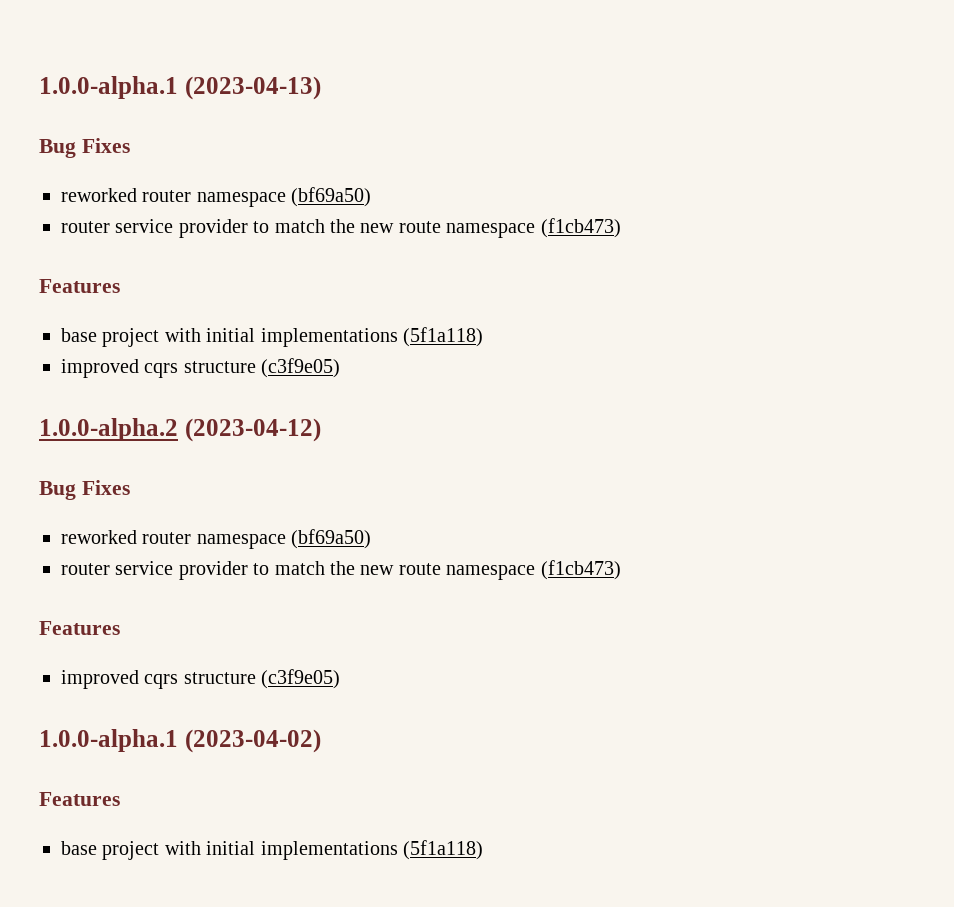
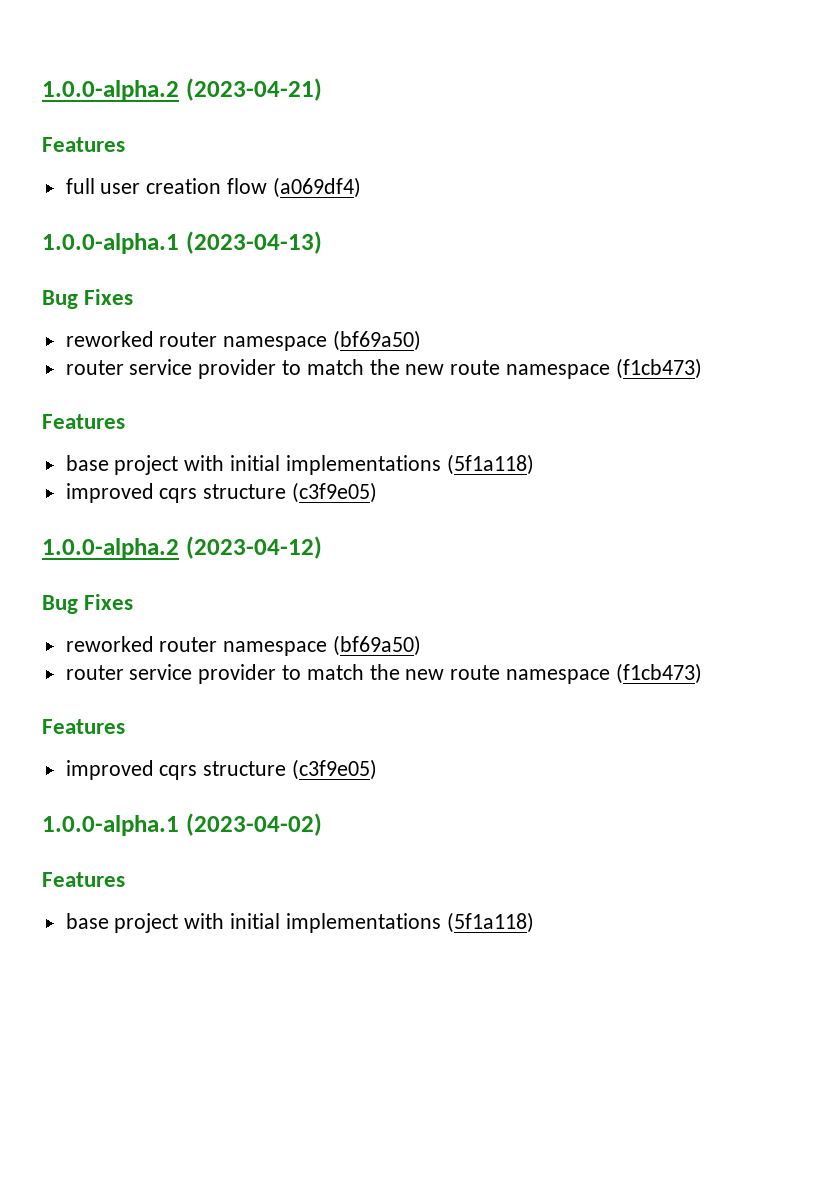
+ 1.0.0-alpha.2 (2023-04-21)
+ Features
+ full user creation flow (a069df4)

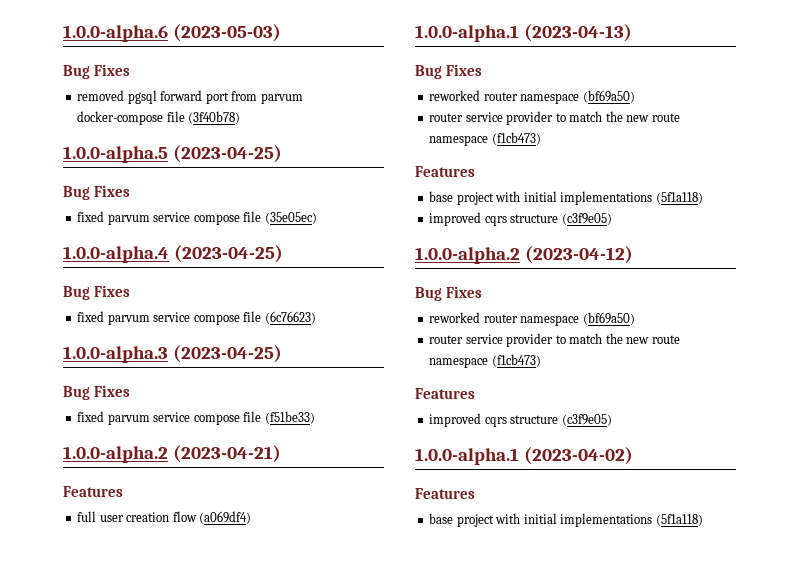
+ 1.0.0-alpha.6 (2023-05-03)
+ Bug Fixes
+ removed pgsql forward port from parvum docker-compose file (3f40b78)
+ 1.0.0-alpha.5 (2023-04-25)
+ Bug Fixes
+ fixed parvum service compose file (35e05ec)
+ 1.0.0-alpha.4 (2023-04-25)
+ Bug Fixes
+ fixed parvum service compose file (6c76623)
+ 1.0.0-alpha.3 (2023-04-25)
+ Bug Fixes
+ fixed parvum service compose file (f51be33)

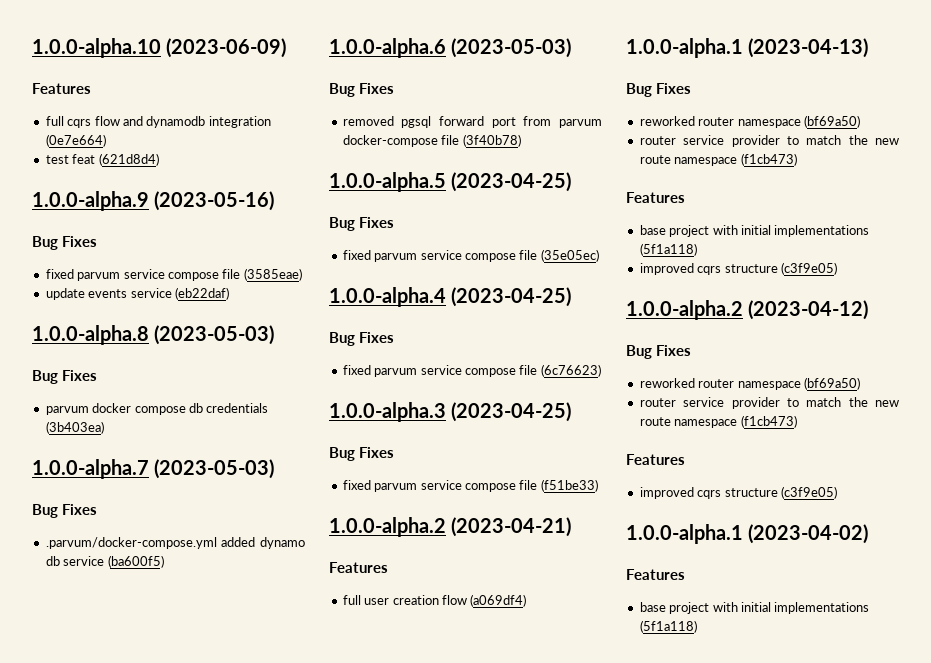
+ 1.0.0-alpha.10 (2023-06-09)
+ Features
+ full cqrs flow and dynamodb integration (0e7e664)
+ test feat (621d8d4)
+ 1.0.0-alpha.9 (2023-05-16)
+ Bug Fixes
+ fixed parvum service compose file (3585eae)
+ update events service (eb22daf)
+ 1.0.0-alpha.8 (2023-05-03)
+ Bug Fixes
+ parvum docker compose db credentials (3b403ea)
+ 1.0.0-alpha.7 (2023-05-03)
+ Bug Fixes
+ .parvum/docker-compose.yml added dynamo db service (ba600f5)

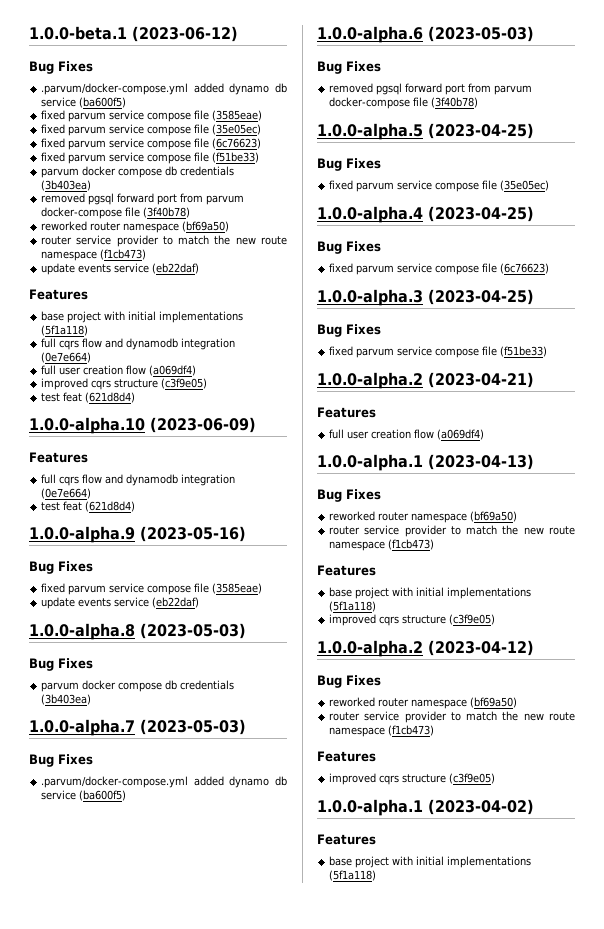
+ 1.0.0-beta.1 (2023-06-12)
+ Bug Fixes
+ .parvum/docker-compose.yml added dynamo db service (ba600f5)
+ fixed parvum service compose file (3585eae)
+ fixed parvum service compose file (35e05ec)
+ fixed parvum service compose file (6c76623)
+ fixed parvum service compose file (f51be33)
+ parvum docker compose db credentials (3b403ea)
+ removed pgsql forward port from parvum docker-compose file (3f40b78)
+ reworked router namespace (bf69a50)
+ router service provider to match the new route namespace (f1cb473)
+ update events service (eb22daf)
+ Features
+ base project with initial implementations (5f1a118)
+ full cqrs flow and dynamodb integration (0e7e664)
+ full user creation flow (a069df4)
+ improved cqrs structure (c3f9e05)
+ test feat (621d8d4)

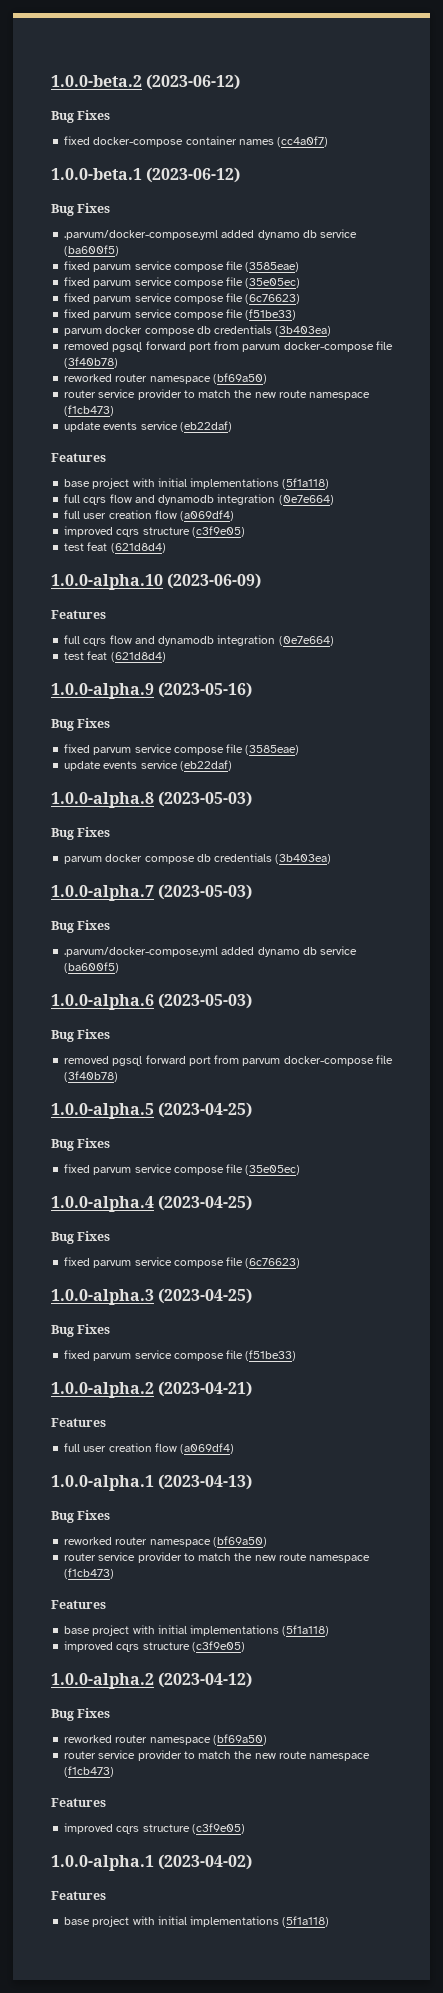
+ 1.0.0-beta.2 (2023-06-12)
+ Bug Fixes
+ fixed docker-compose container names (cc4a0f7)

